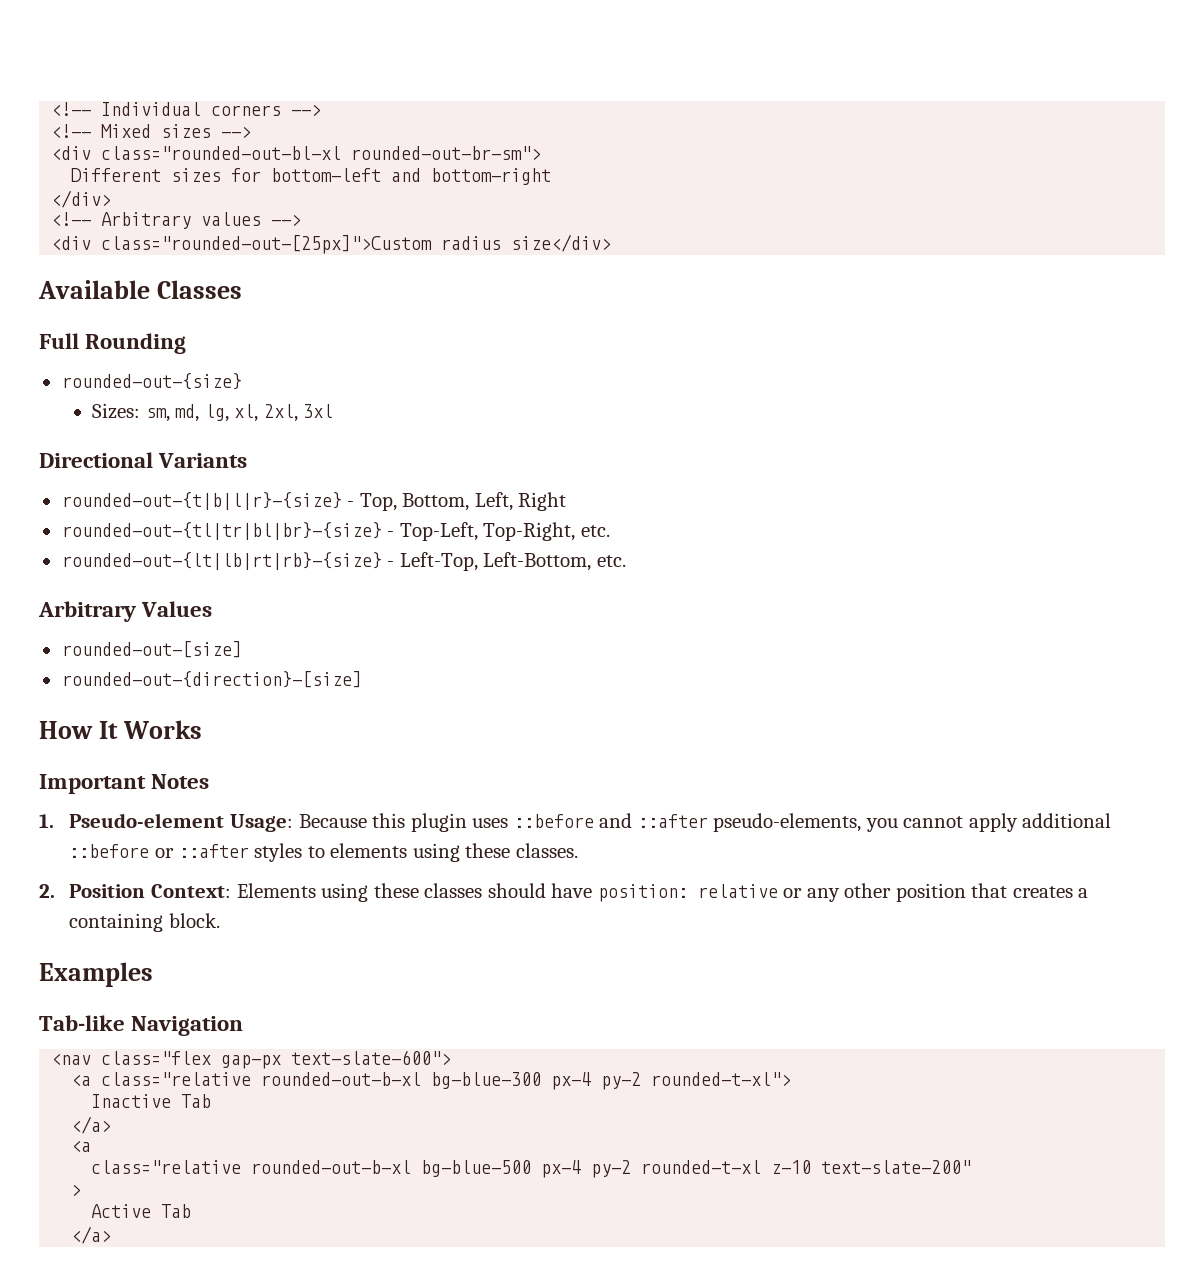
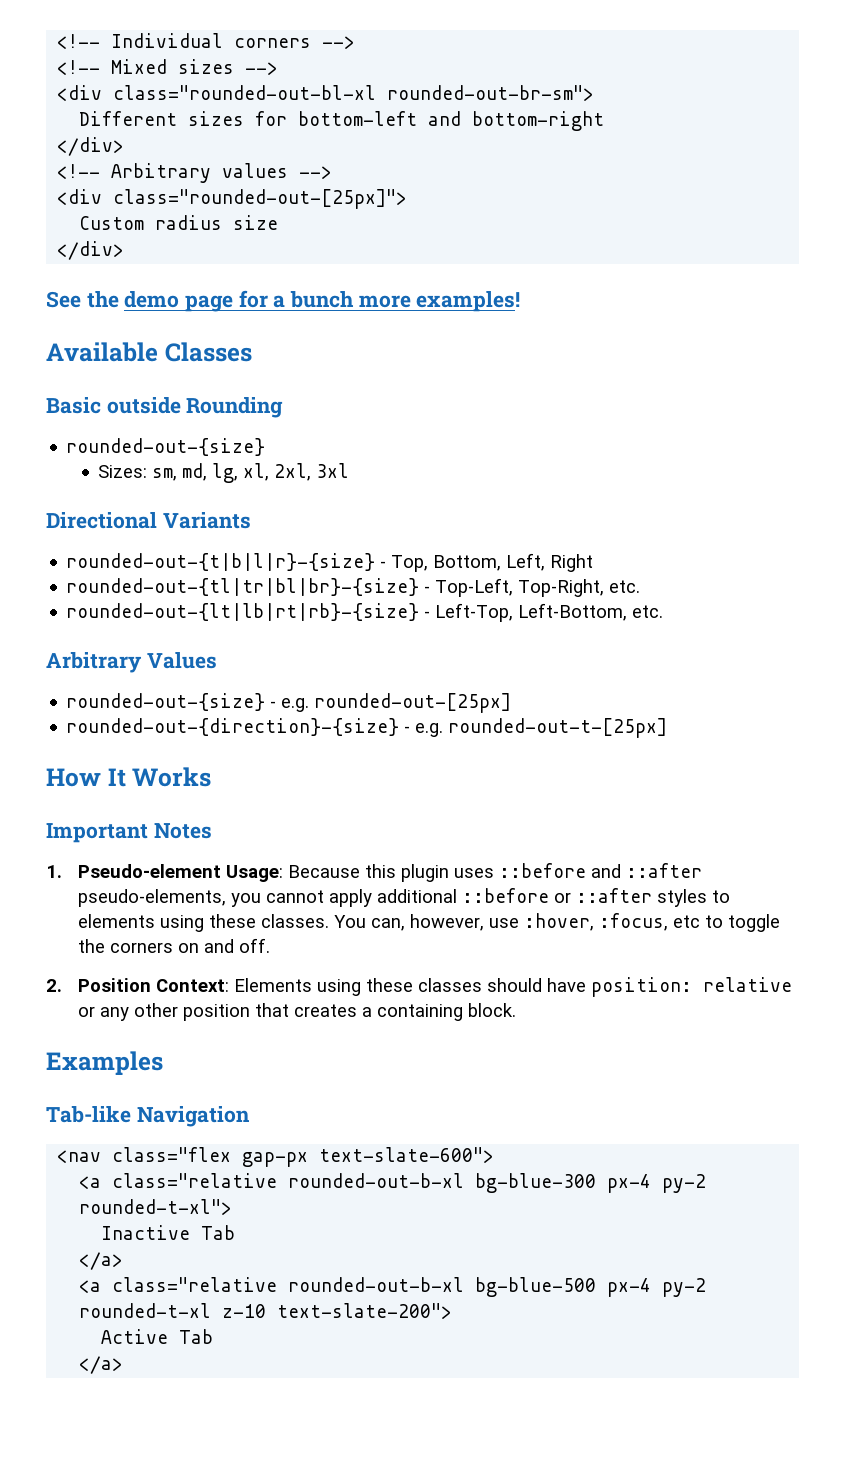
- <div class="rounded-out-[25px]">Custom radius size</div>
+ <div class="rounded-out-[25px]">
+ Custom radius size
+ </div>
+ See the demo page for a bunch more examples!
- Full Rounding
+ Basic outside Rounding
- rounded-out-[size]
- rounded-out-{direction}-[size]
+ rounded-out-{size} - e.g. rounded-out-[25px]
+ rounded-out-{direction}-{size} - e.g. rounded-out-t-[25px]
+ You can, however, use :hover, :focus, etc to toggle the corners on and off.
  Inactive Tab
  </a>
- <a
- class="relative rounded-out-b-xl bg-blue-500 px-4 py-2 rounded-t-xl z-10 text-slate-200"
- >
+ <a class="relative rounded-out-b-xl bg-blue-500 px-4 py-2 rounded-t-xl z-10 text-slate-200">

